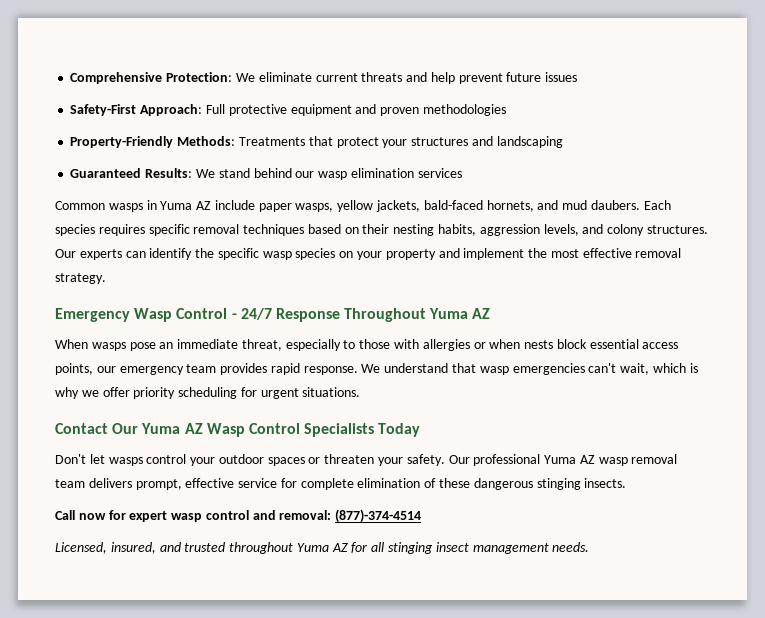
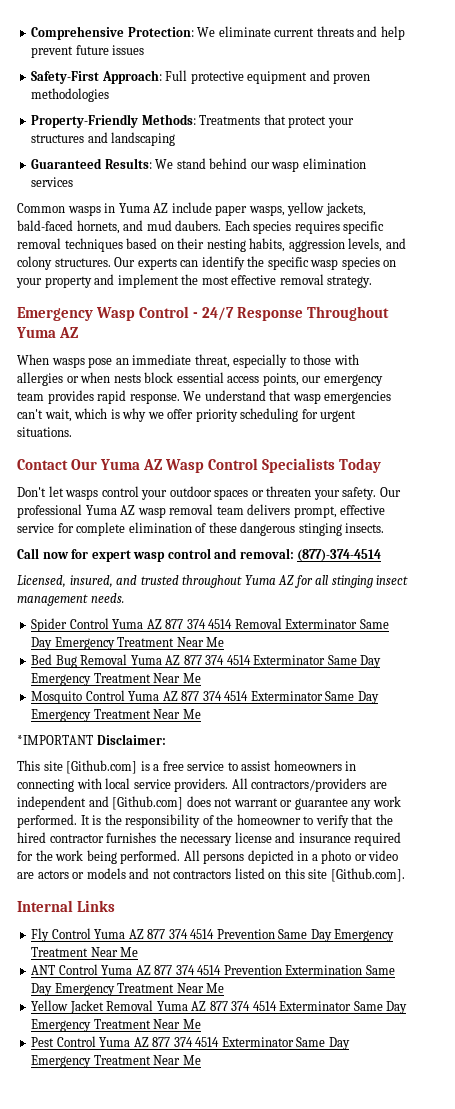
+ Spider Control Yuma AZ 877 374 4514 Removal Exterminator Same Day Emergency Treatment Near Me
+ Bed Bug Removal Yuma AZ 877 374 4514 Exterminator Same Day Emergency Treatment Near Me
+ Mosquito Control Yuma AZ 877 374 4514 Exterminator Same Day Emergency Treatment Near Me
+ *IMPORTANT Disclaimer:
+ This site [Github.com] is a free service to assist homeowners in connecting with local service providers. All contractors/providers are independent and [Github.com] does not warrant or guarantee any work performed. It is the responsibility of the homeowner to verify that the hired contractor furnishes the necessary license and insurance required for the work being performed. All persons depicted in a photo or video are actors or models and not contractors listed on this site [Github.com].
+ Internal Links
+ Fly Control Yuma AZ 877 374 4514 Prevention Same Day Emergency Treatment Near Me
+ ANT Control Yuma AZ 877 374 4514 Prevention Extermination Same Day Emergency Treatment Near Me
+ Yellow Jacket Removal Yuma AZ 877 374 4514 Exterminator Same Day Emergency Treatment Near Me
+ Pest Control Yuma AZ 877 374 4514 Exterminator Same Day Emergency Treatment Near Me

